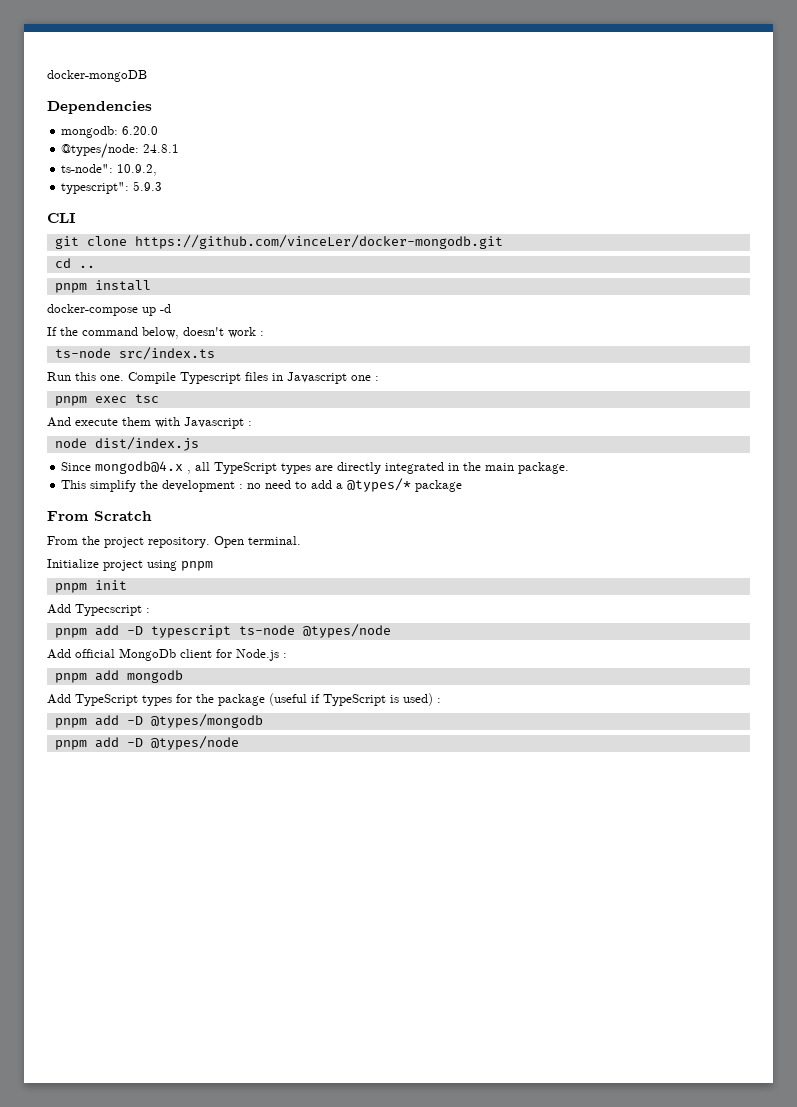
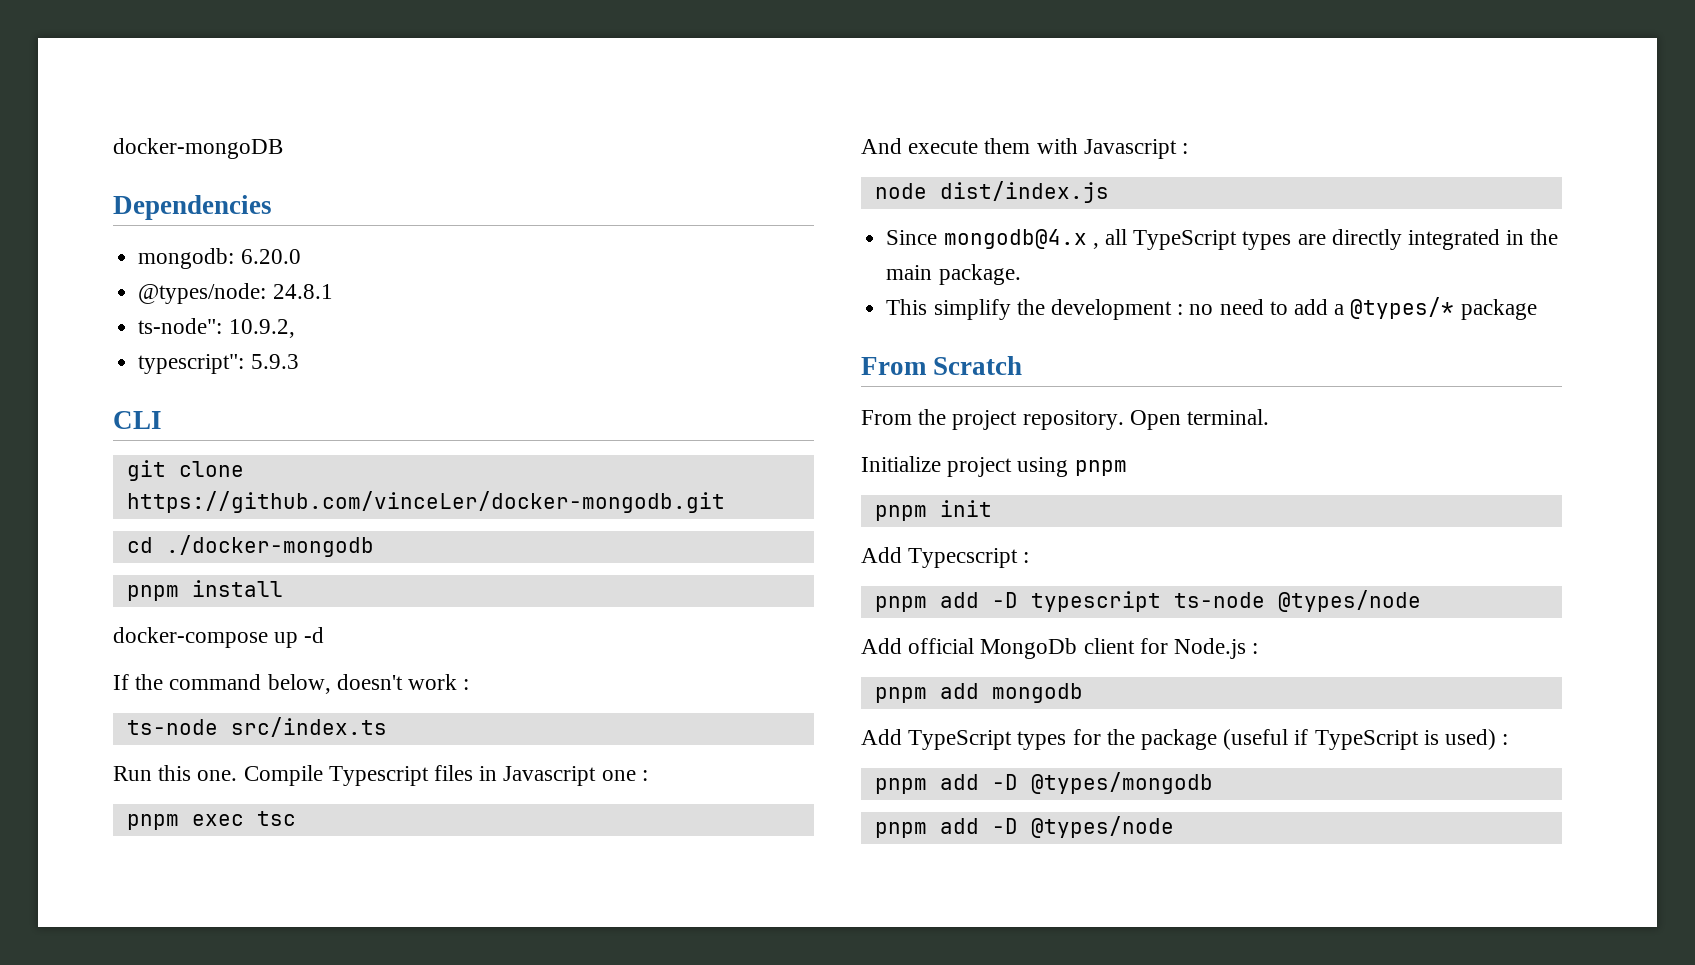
- cd ..
+ cd ./docker-mongodb

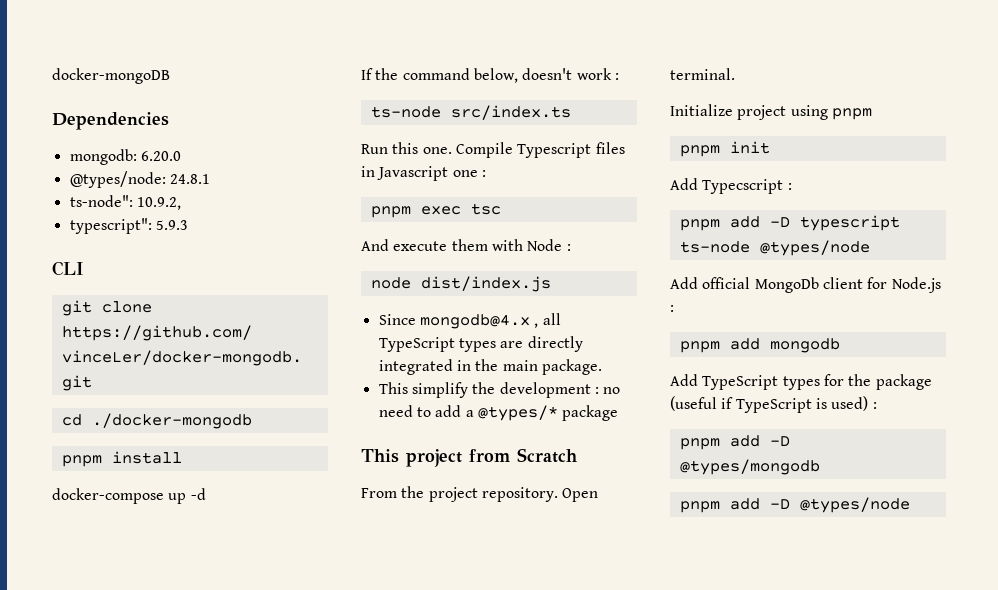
- And execute them with Javascript :
+ And execute them with Node :
- From Scratch
+ This project from Scratch

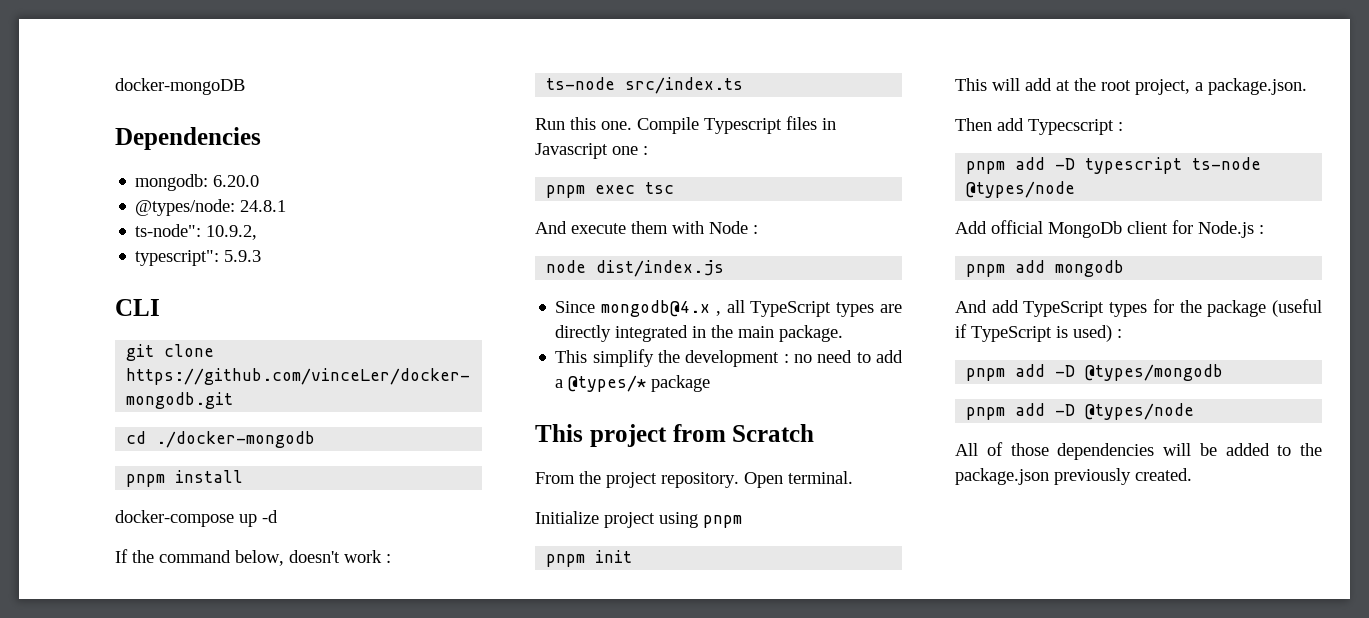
- Add Typecscript :
+ This will add at the root project, a package.json.
+ Then add Typecscript :
- Add TypeScript types for the package (useful if TypeScript is used) :
+ And add TypeScript types for the package (useful if TypeScript is used) :
+ All of those dependencies will be added to the package.json previously created.

